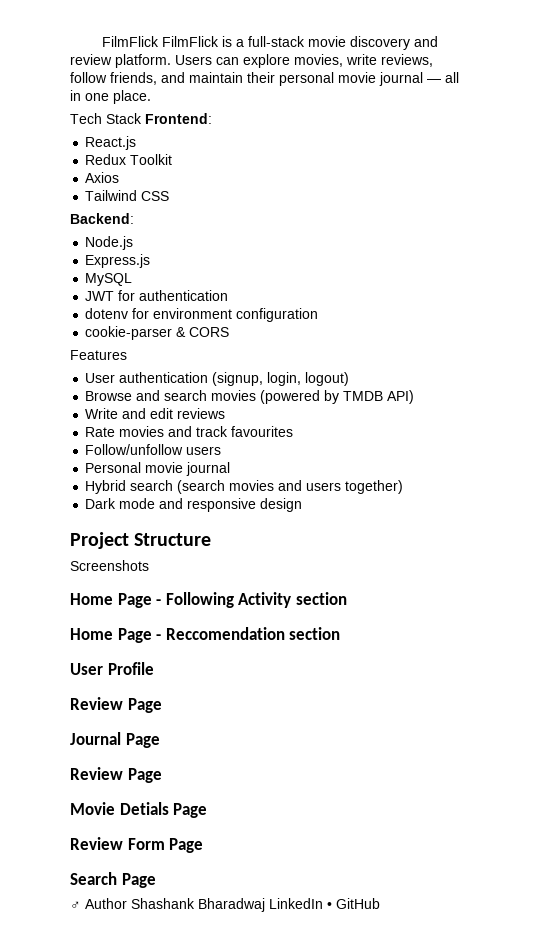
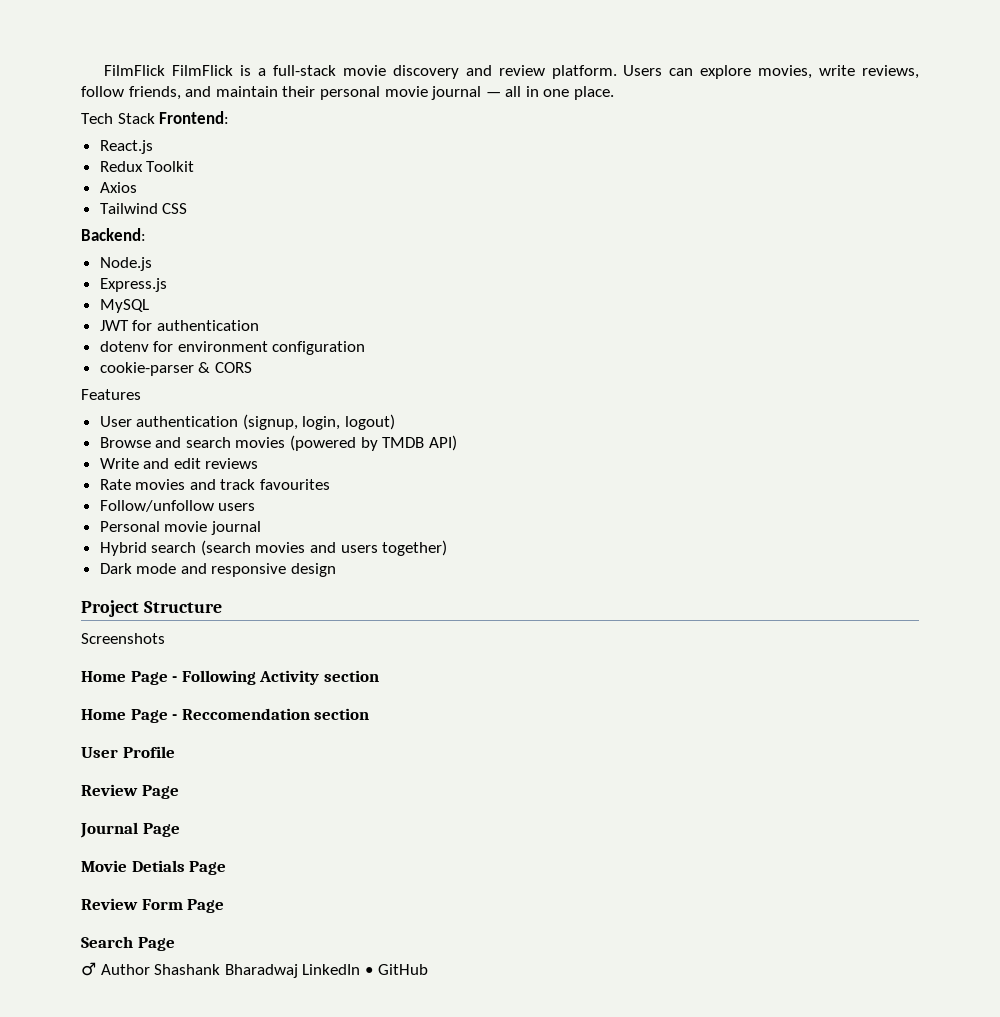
  Journal Page
- Review Page

